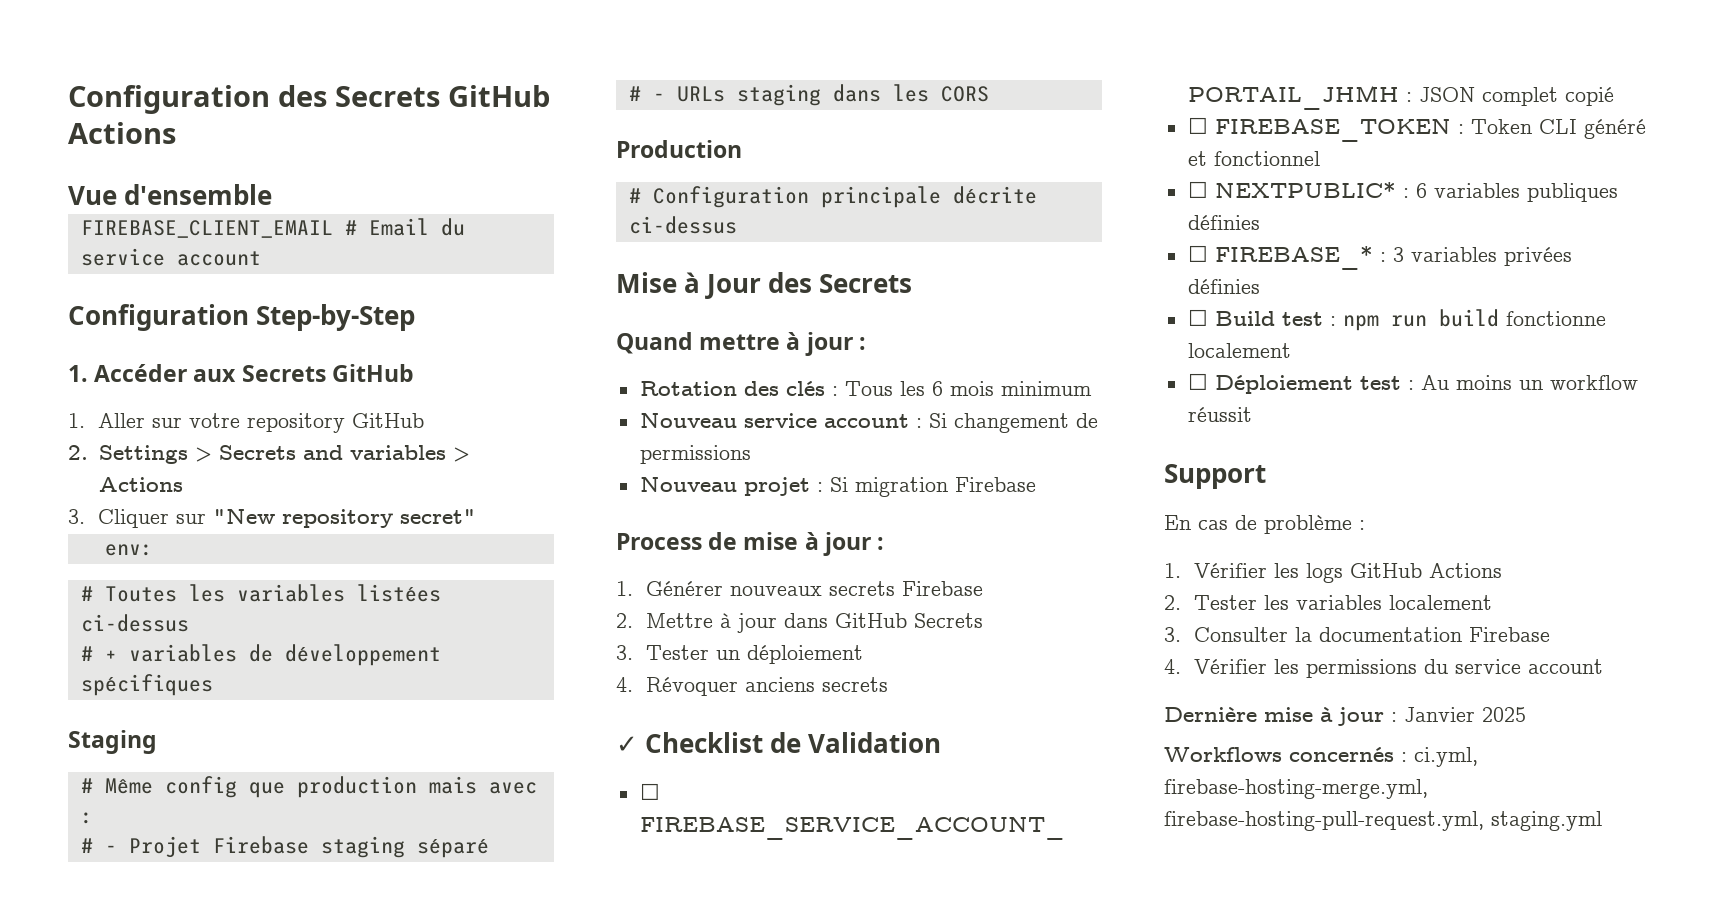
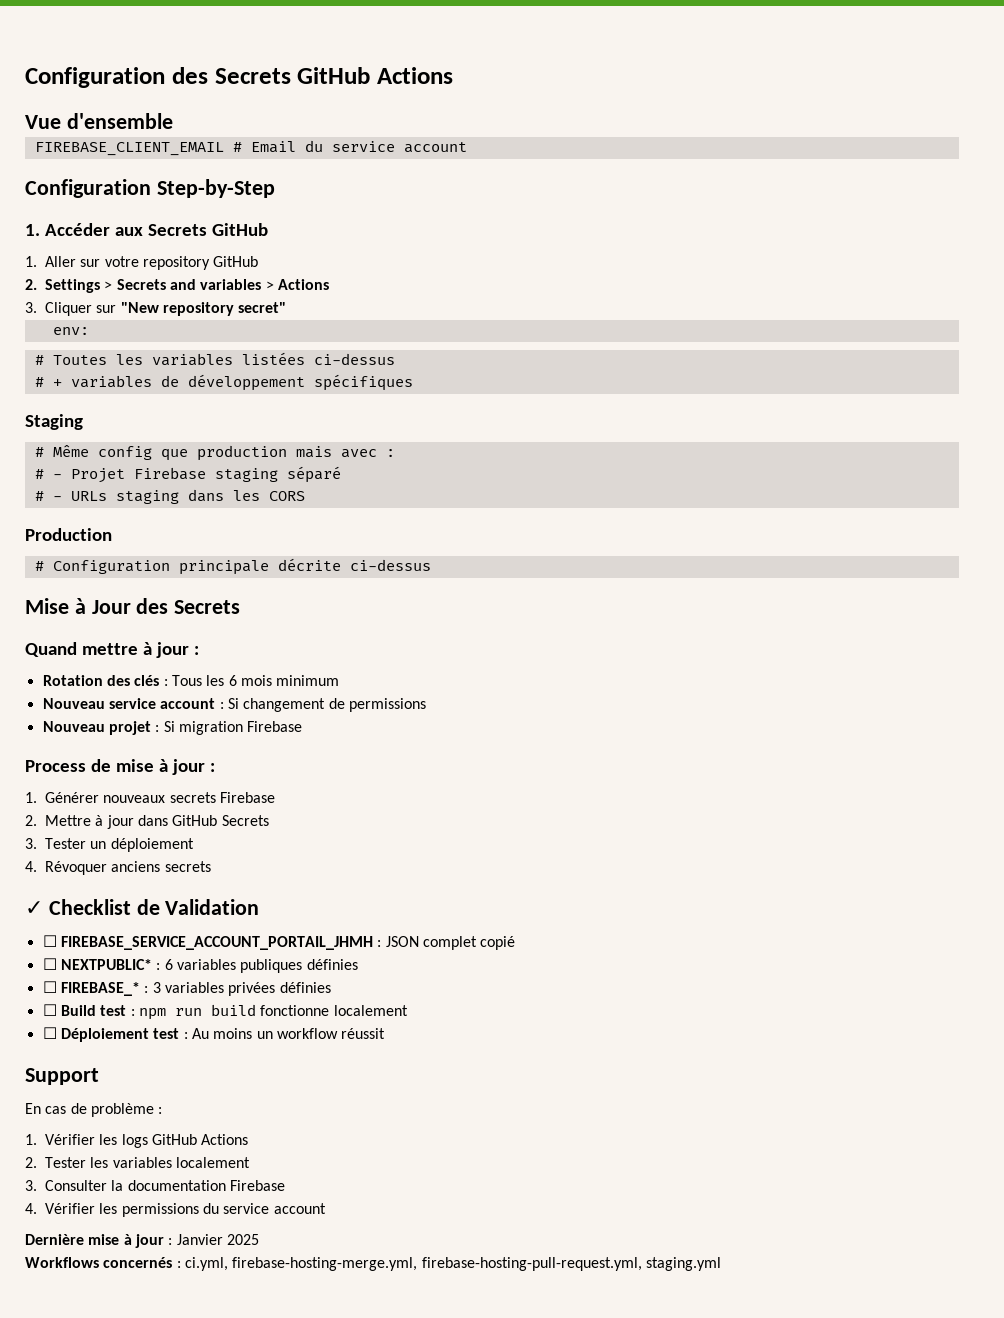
- ☐ FIREBASE_TOKEN : Token CLI généré et fonctionnel

